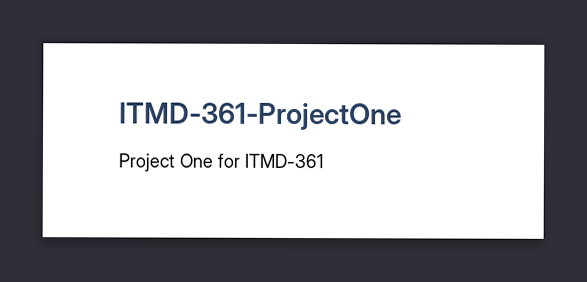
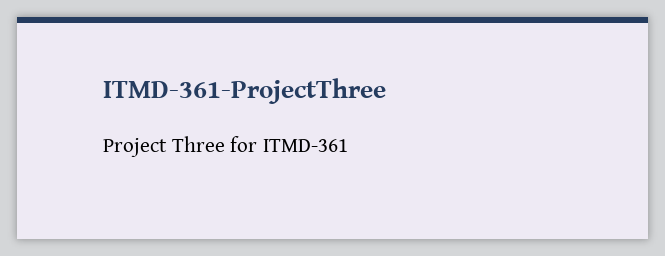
- ITMD-361-ProjectOne
+ ITMD-361-ProjectThree
- Project One for ITMD-361
+ Project Three for ITMD-361

